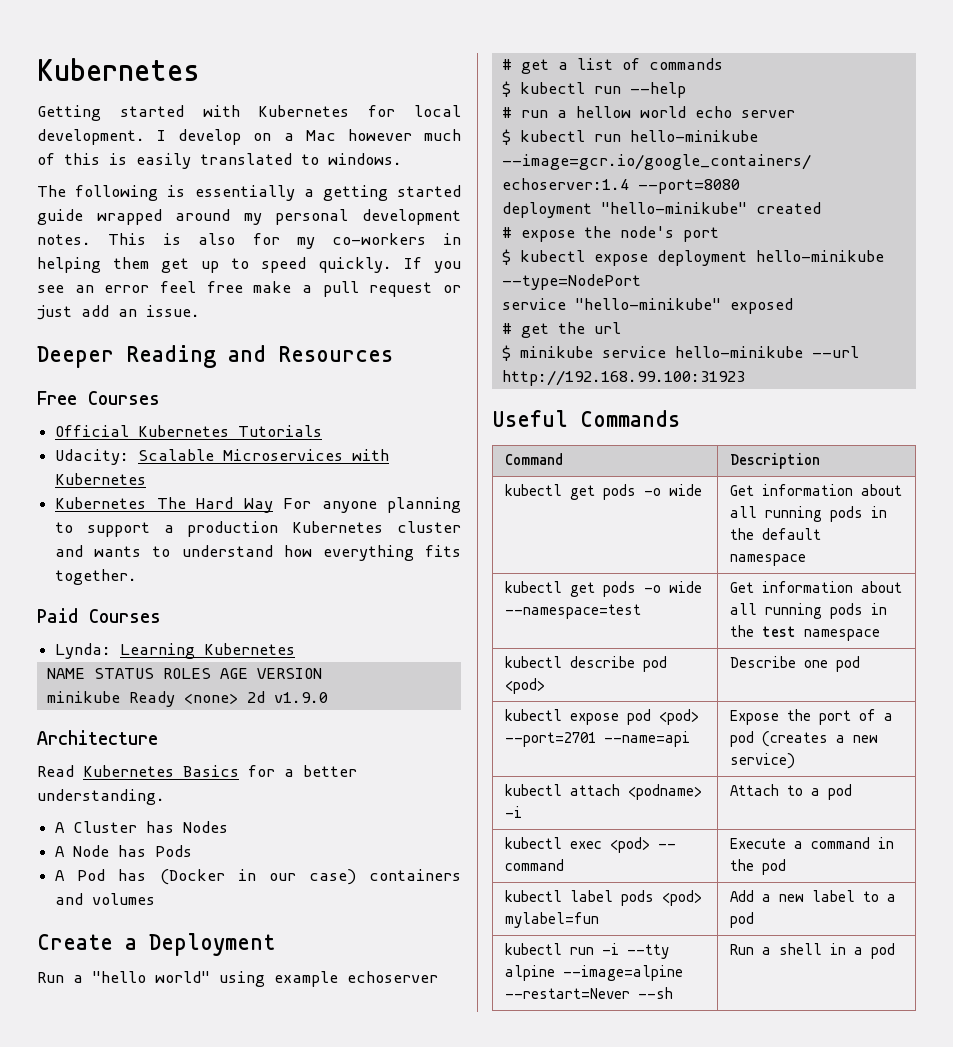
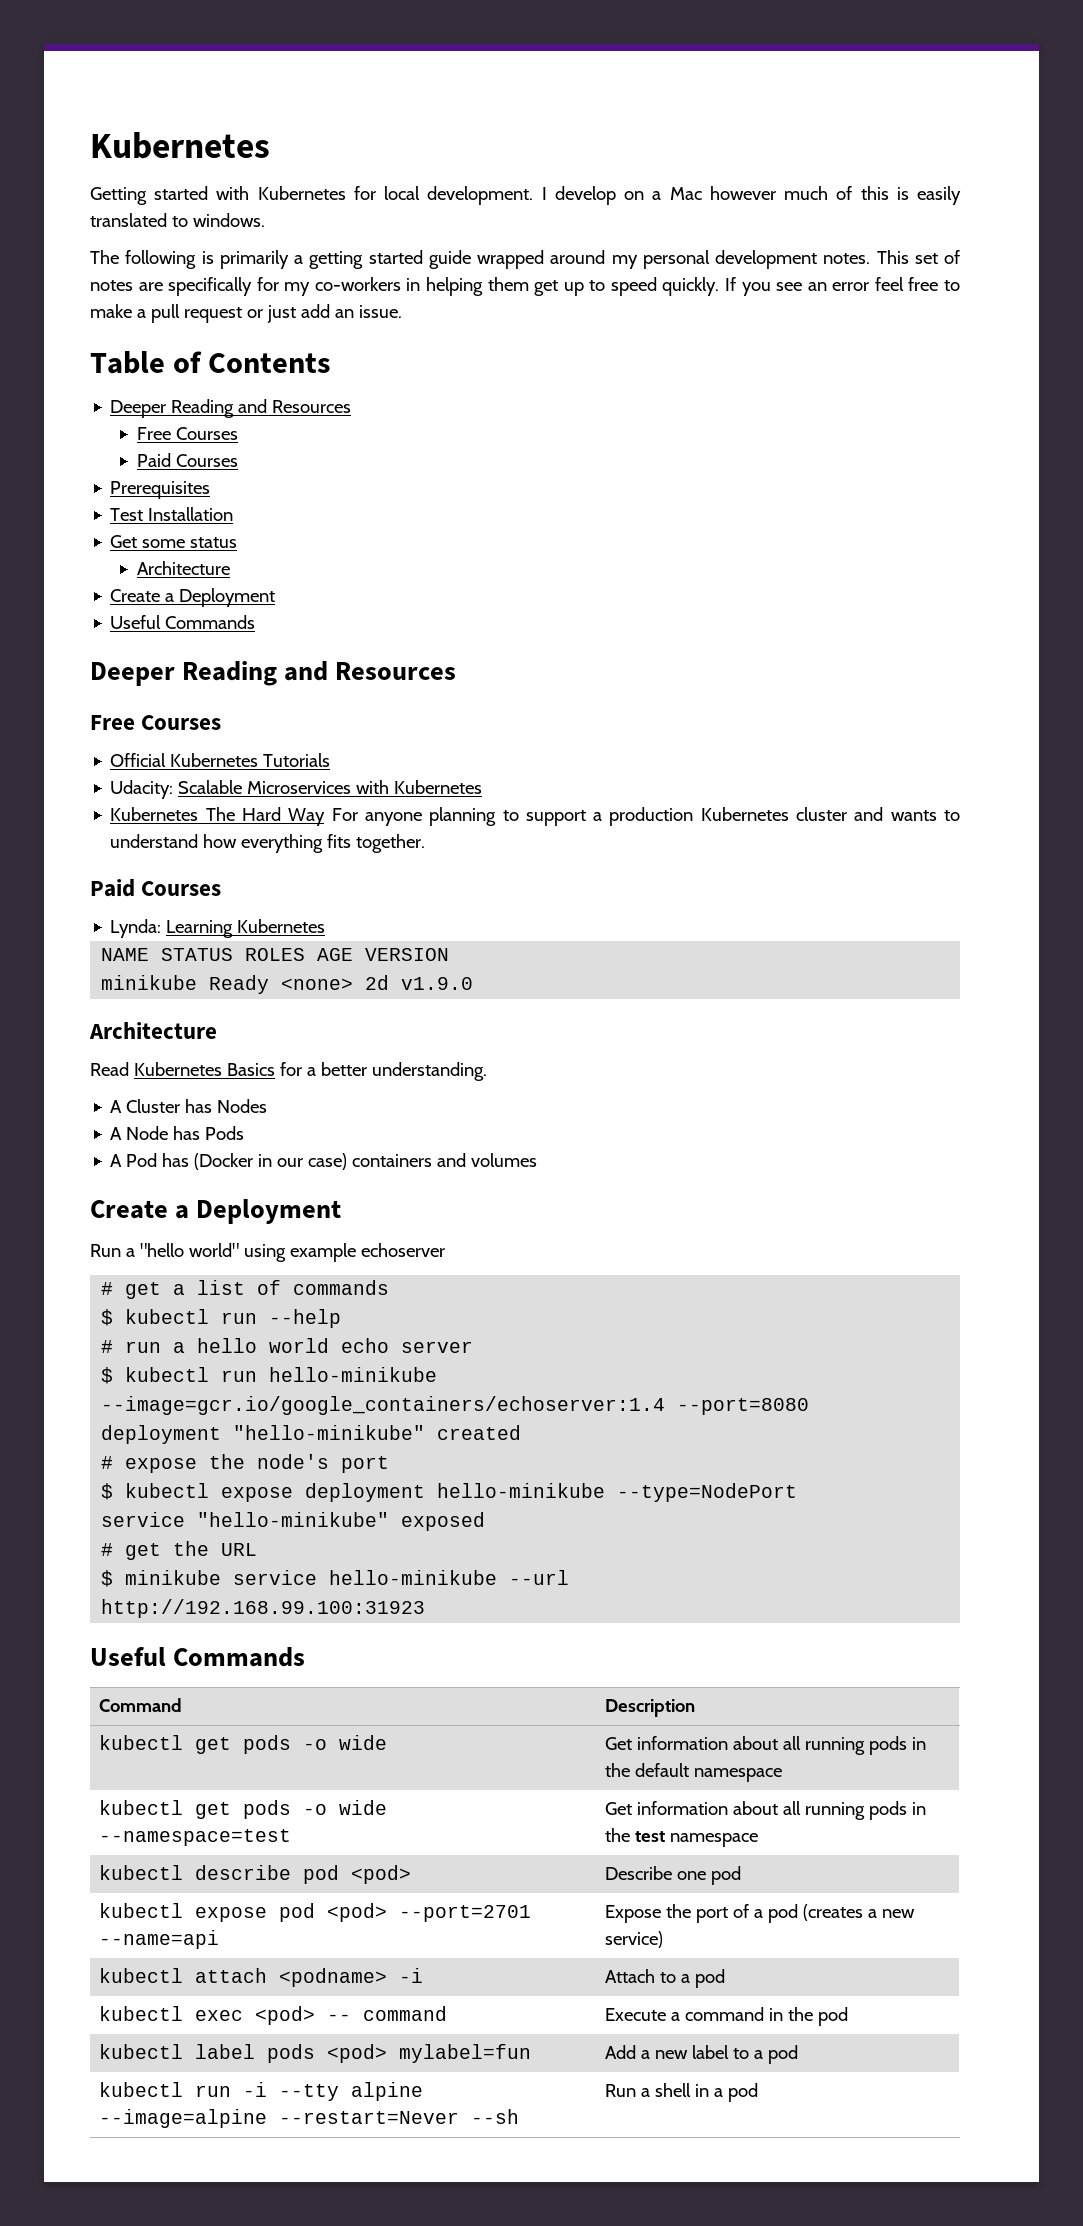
- The following is essentially a getting started guide wrapped around my personal development notes.
+ The following is primarily a getting started guide wrapped around my personal development notes.
- This is also for my co-workers in helping them get up to speed quickly.
+ This set of notes are specifically for my co-workers in helping them get up to speed quickly.
- If you see an error feel free make a pull request or just add an issue.
+ If you see an error feel free to make a pull request or just add an issue.
+ Table of Contents
+ Deeper Reading and Resources
+ Free Courses
+ Paid Courses
+ Prerequisites
+ Test Installation
+ Get some status
+ Architecture
+ Create a Deployment
+ Useful Commands
- # run a hellow world echo server
+ # run a hello world echo server
- # get the url
+ # get the URL

